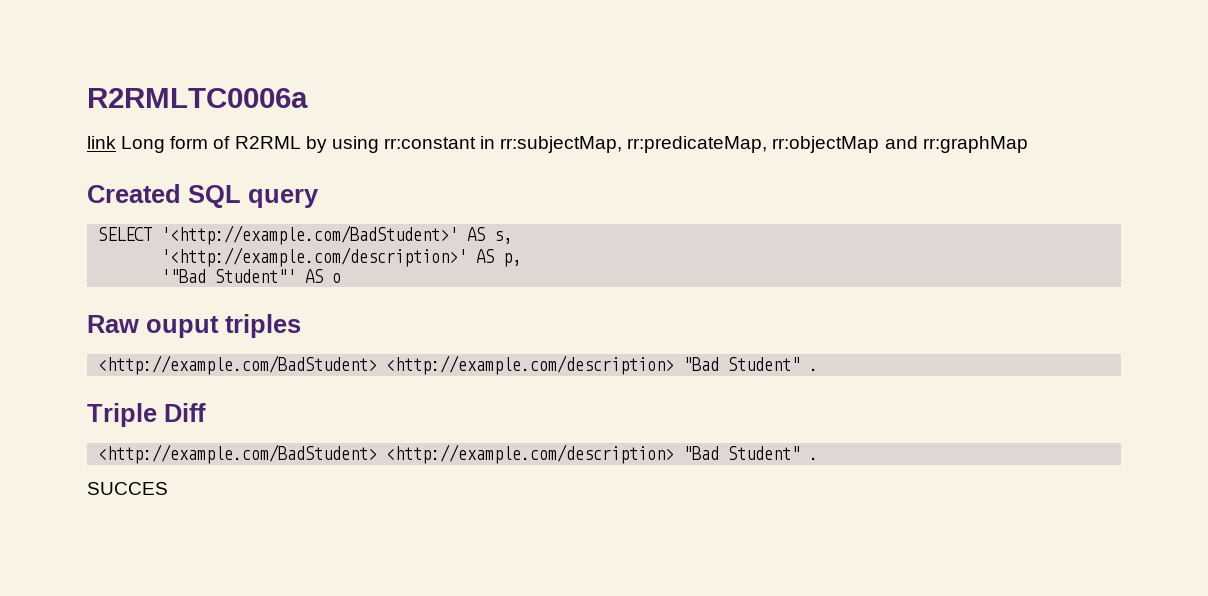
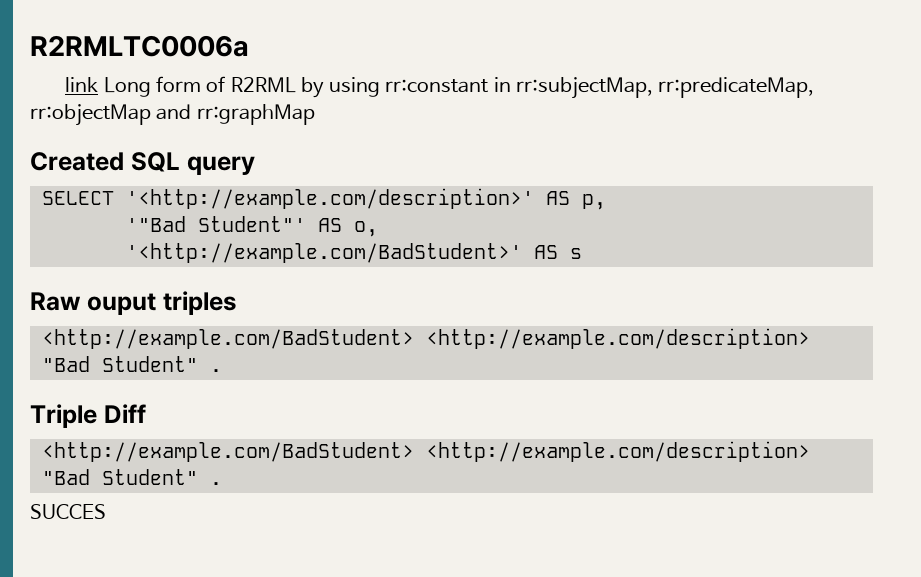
- SELECT '<http://example.com/BadStudent>' AS s,
- '<http://example.com/description>' AS p,
+ SELECT '<http://example.com/description>' AS p,
- '"Bad Student"' AS o
+ '"Bad Student"' AS o,
+ '<http://example.com/BadStudent>' AS s

